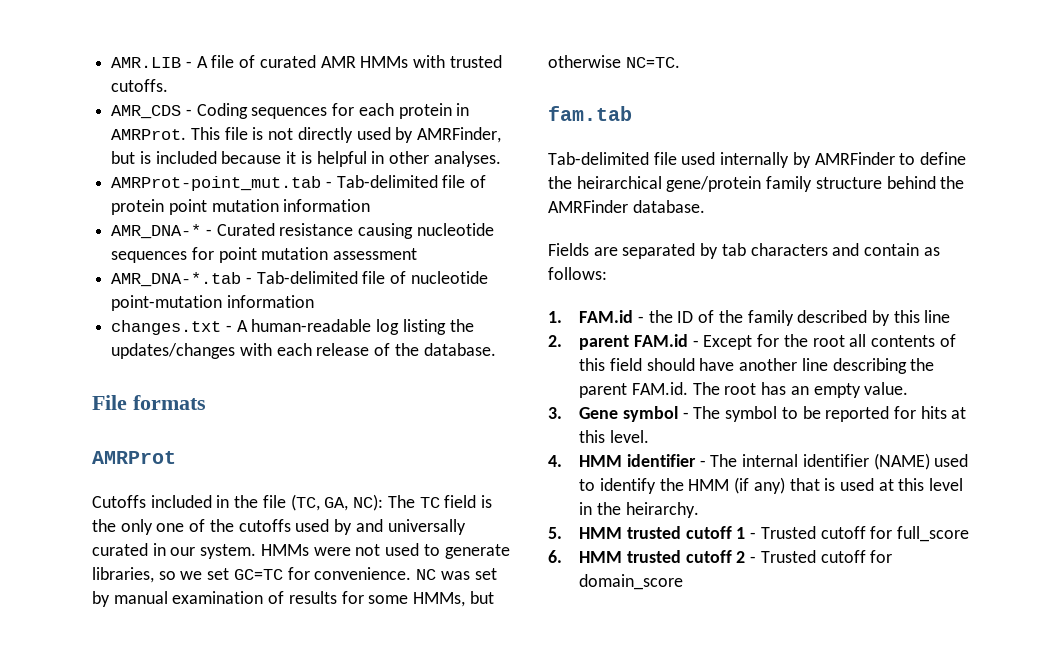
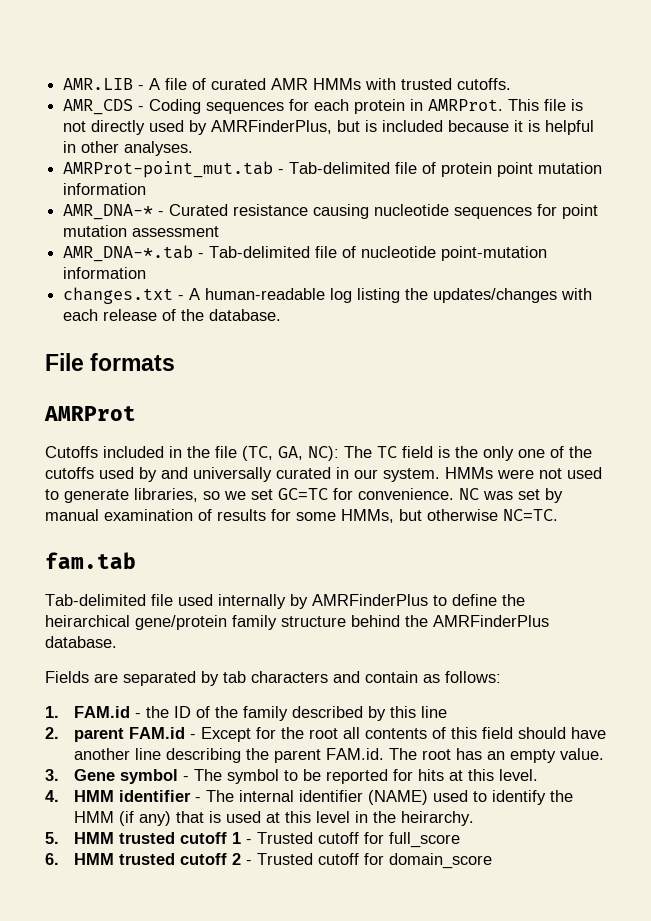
- This file is not directly used by AMRFinder, but is included because it is helpful in other analyses.
+ This file is not directly used by AMRFinderPlus, but is included because it is helpful in other analyses.
- Tab-delimited file used internally by AMRFinder to define the heirarchical gene/protein family structure behind the AMRFinder database.
+ Tab-delimited file used internally by AMRFinderPlus to define the heirarchical gene/protein family structure behind the AMRFinderPlus database.

